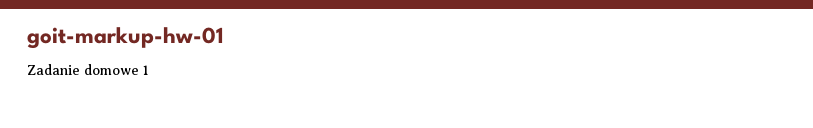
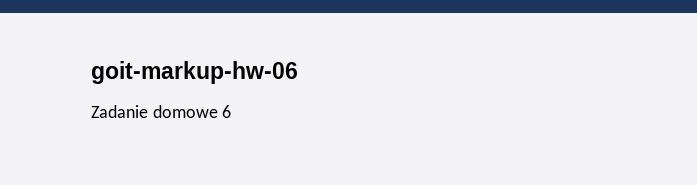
- goit-markup-hw-01
+ goit-markup-hw-06
- Zadanie domowe 1
+ Zadanie domowe 6

